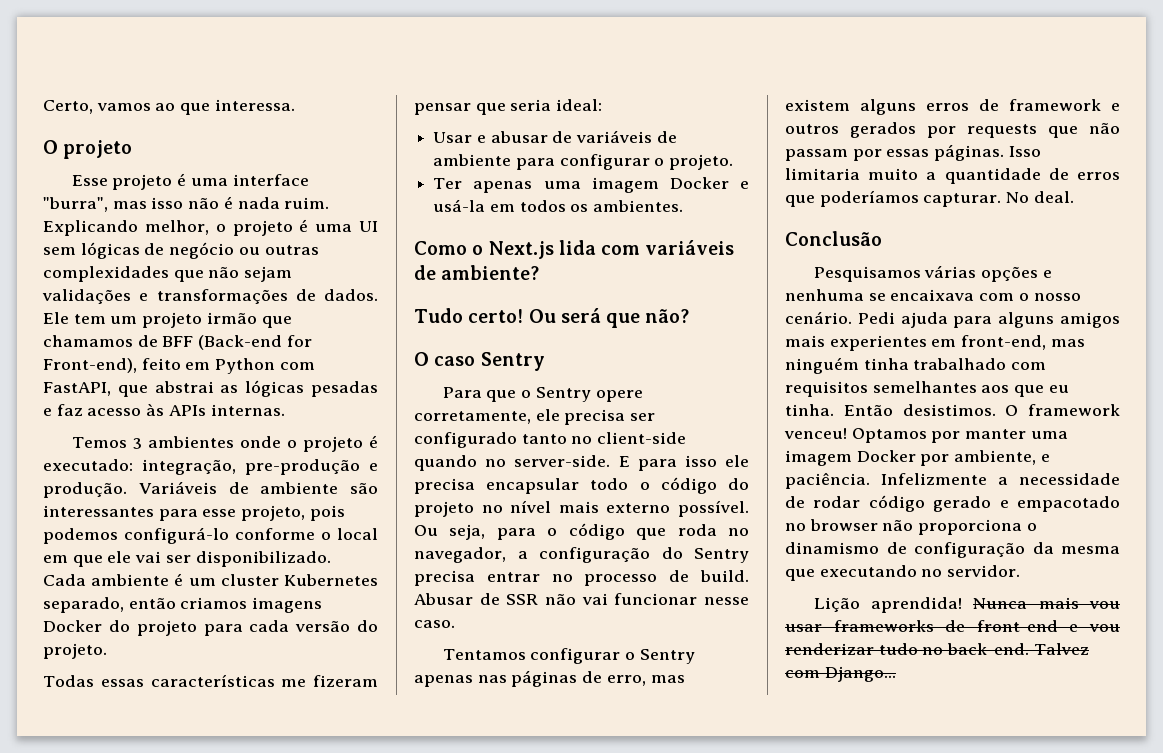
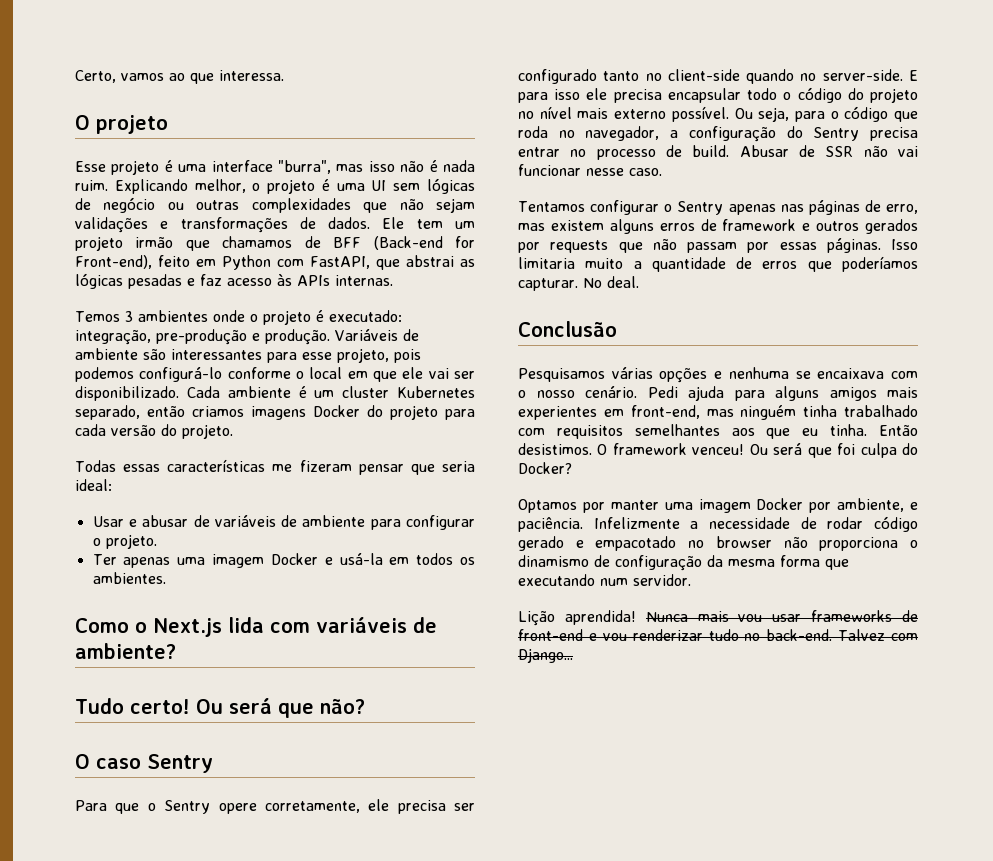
- O framework venceu! Optamos por manter uma imagem Docker por ambiente, e paciência.
+ O framework venceu! Ou será que foi culpa do Docker?
+ Optamos por manter uma imagem Docker por ambiente, e paciência.
- Infelizmente a necessidade de rodar código gerado e empacotado no browser não proporciona o dinamismo de configuração da mesma que executando no servidor.
+ Infelizmente a necessidade de rodar código gerado e empacotado no browser não proporciona o dinamismo de configuração da mesma forma que executando num servidor.

